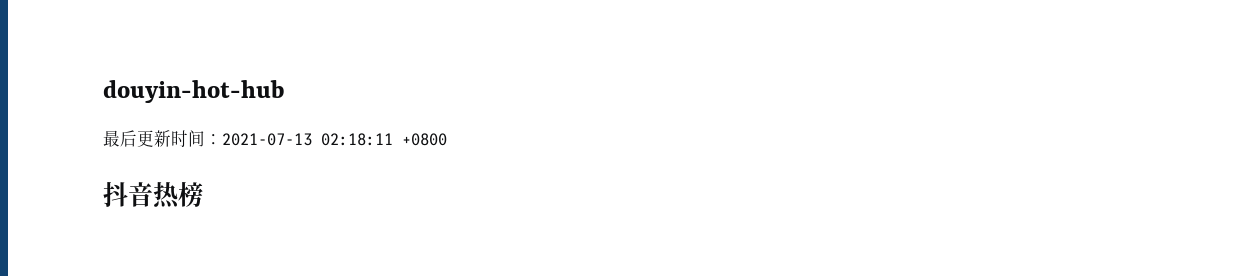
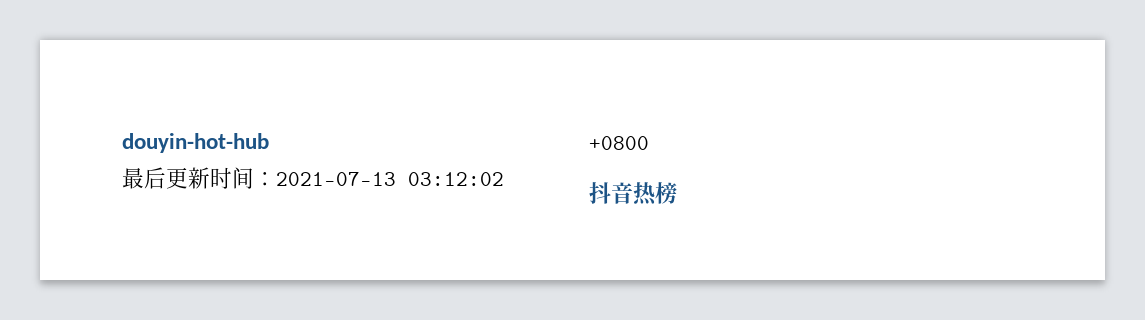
- 最后更新时间：2021-07-13 02:18:11 +0800
+ 最后更新时间：2021-07-13 03:12:02 +0800

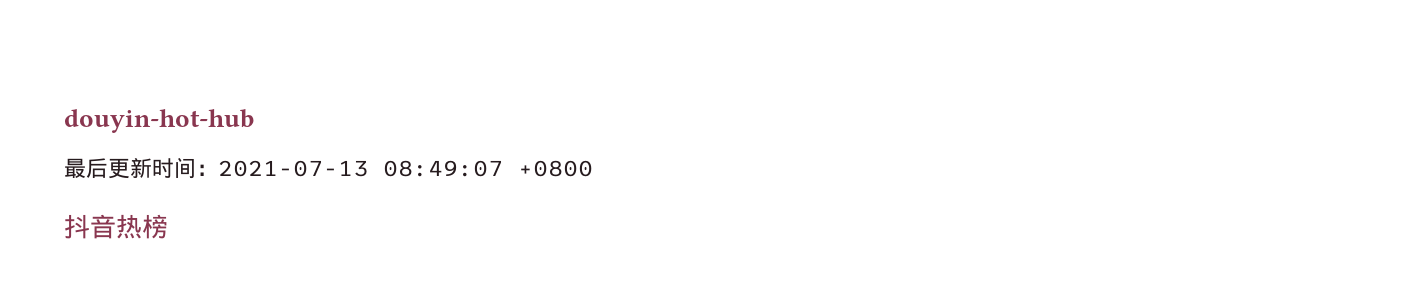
- 最后更新时间：2021-07-13 03:12:02 +0800
+ 最后更新时间：2021-07-13 08:49:07 +0800

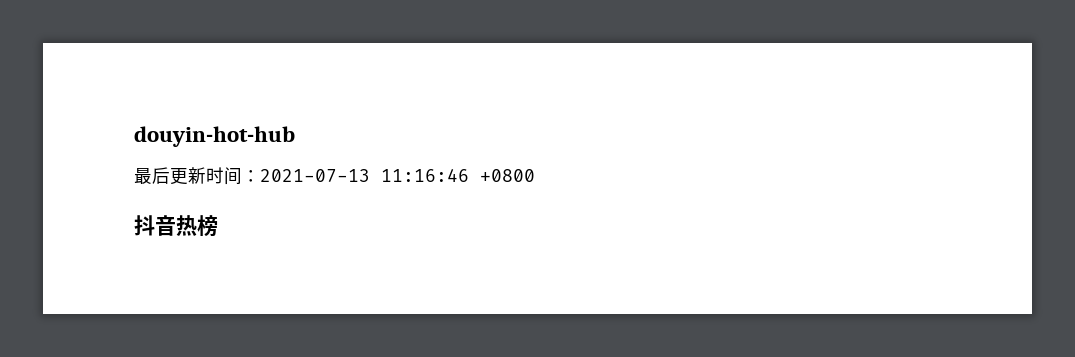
- 最后更新时间：2021-07-13 08:49:07 +0800
+ 最后更新时间：2021-07-13 11:16:46 +0800

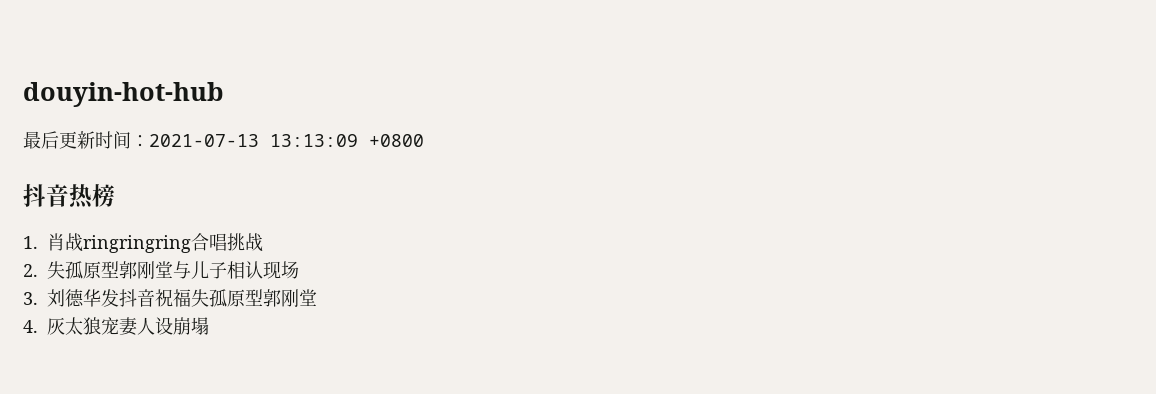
- 最后更新时间：2021-07-13 11:16:46 +0800
+ 最后更新时间：2021-07-13 13:13:09 +0800
+ 1.肖战ringringring合唱挑战
+ 2.失孤原型郭刚堂与儿子相认现场
+ 3.刘德华发抖音祝福失孤原型郭刚堂
+ 4.灰太狼宠妻人设崩塌

